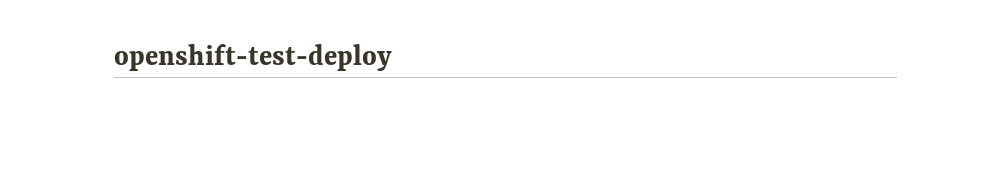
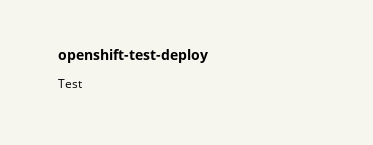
+ Test

